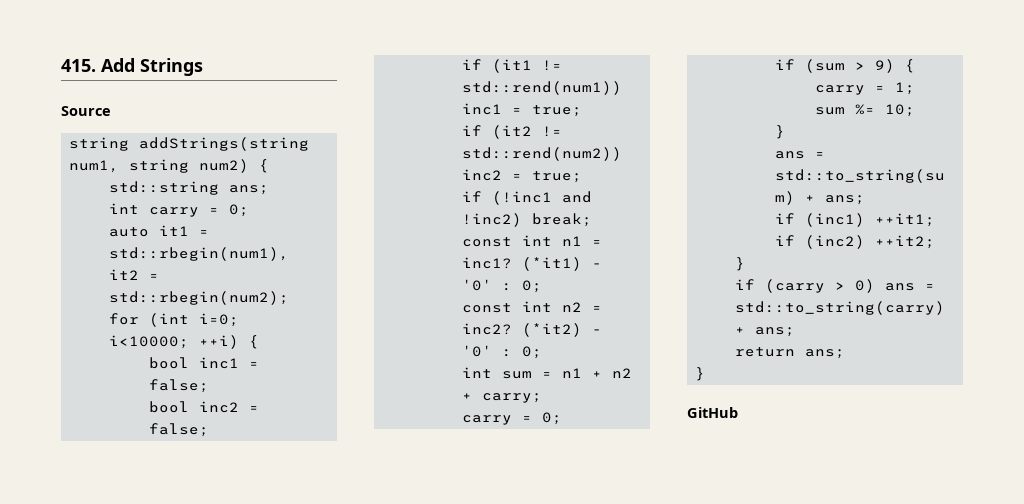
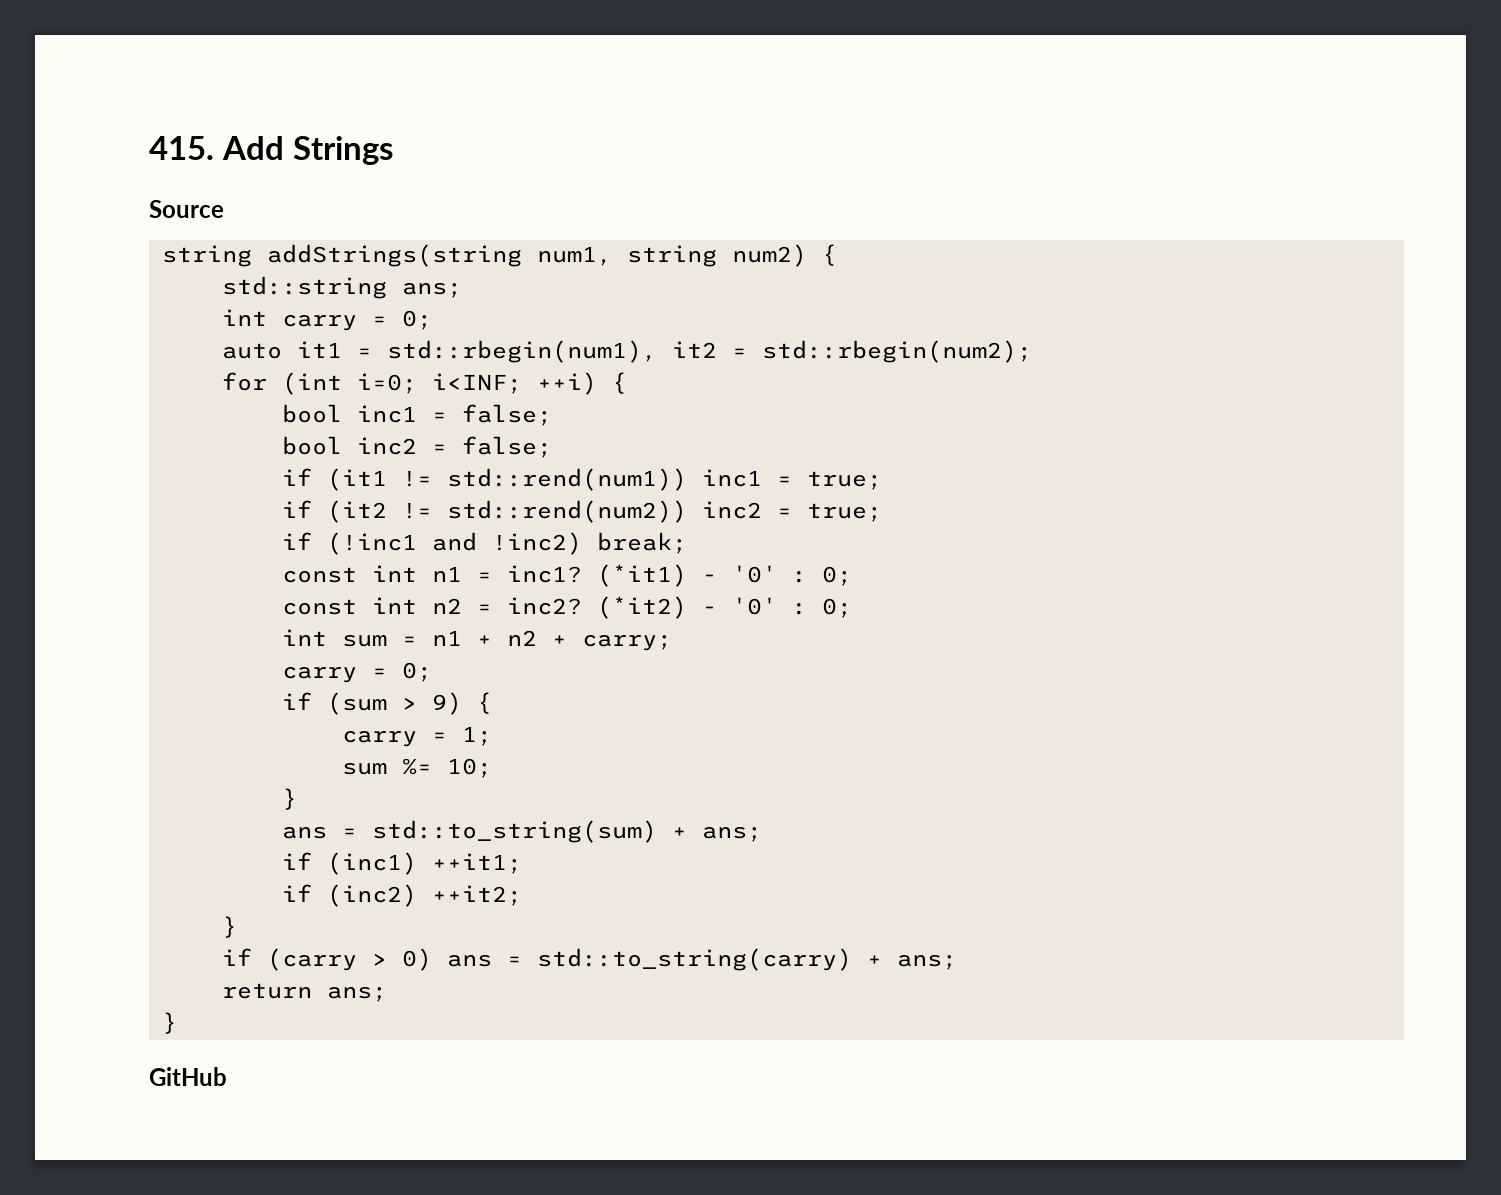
- for (int i=0; i<10000; ++i) {
+ for (int i=0; i<INF; ++i) {

